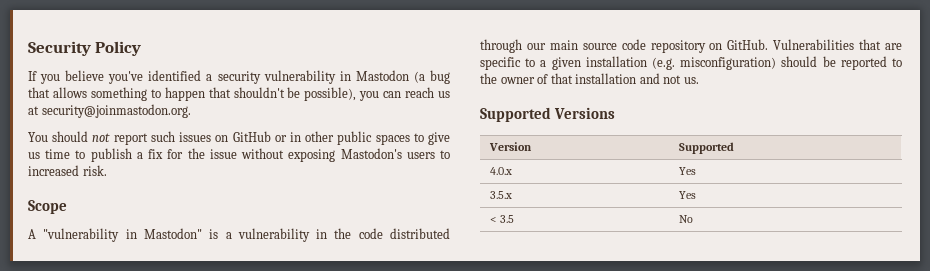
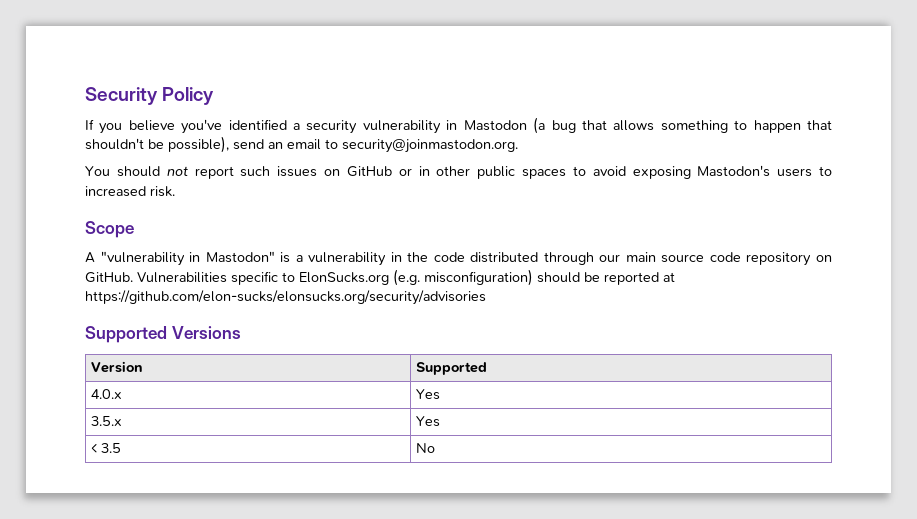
- If you believe you've identified a security vulnerability in Mastodon (a bug that allows something to happen that shouldn't be possible), you can reach us at security@joinmastodon.org.
+ If you believe you've identified a security vulnerability in Mastodon (a bug that allows something to happen that shouldn't be possible), send an email to security@joinmastodon.org.
- You should not report such issues on GitHub or in other public spaces to give us time to publish a fix for the issue without exposing Mastodon's users to increased risk.
+ You should not report such issues on GitHub or in other public spaces to avoid exposing Mastodon's users to increased risk.
- Vulnerabilities that are specific to a given installation (e.g. misconfiguration) should be reported to the owner of that installation and not us.
+ Vulnerabilities specific to ElonSucks.org (e.g. misconfiguration) should be reported at https://github.com/elon-sucks/elonsucks.org/security/advisories

